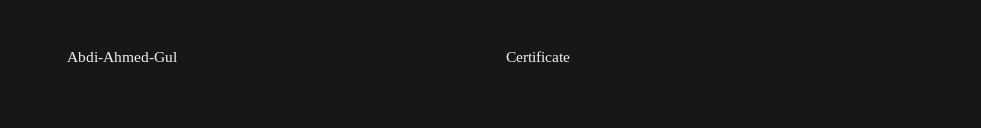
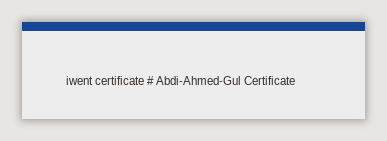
- Abdi-Ahmed-Gul
- Certificate
+ iwent certificate # Abdi-Ahmed-Gul Certificate

